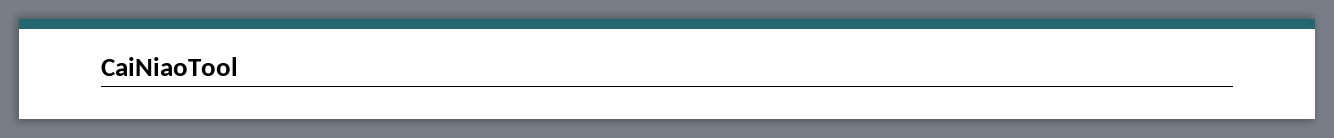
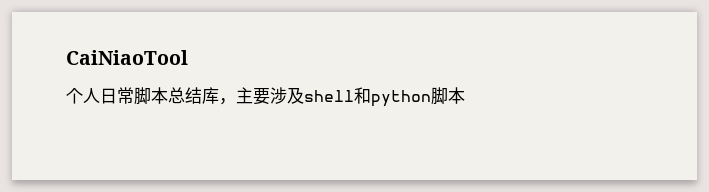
+ 个人日常脚本总结库，主要涉及shell和python脚本

